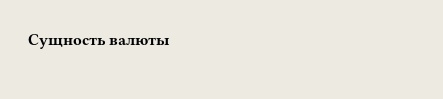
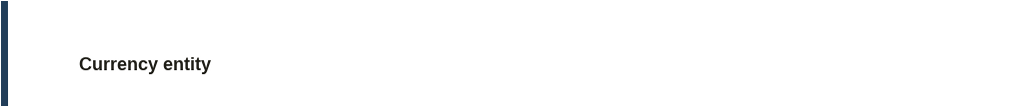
- Сущность валюты
+ Currency entity

